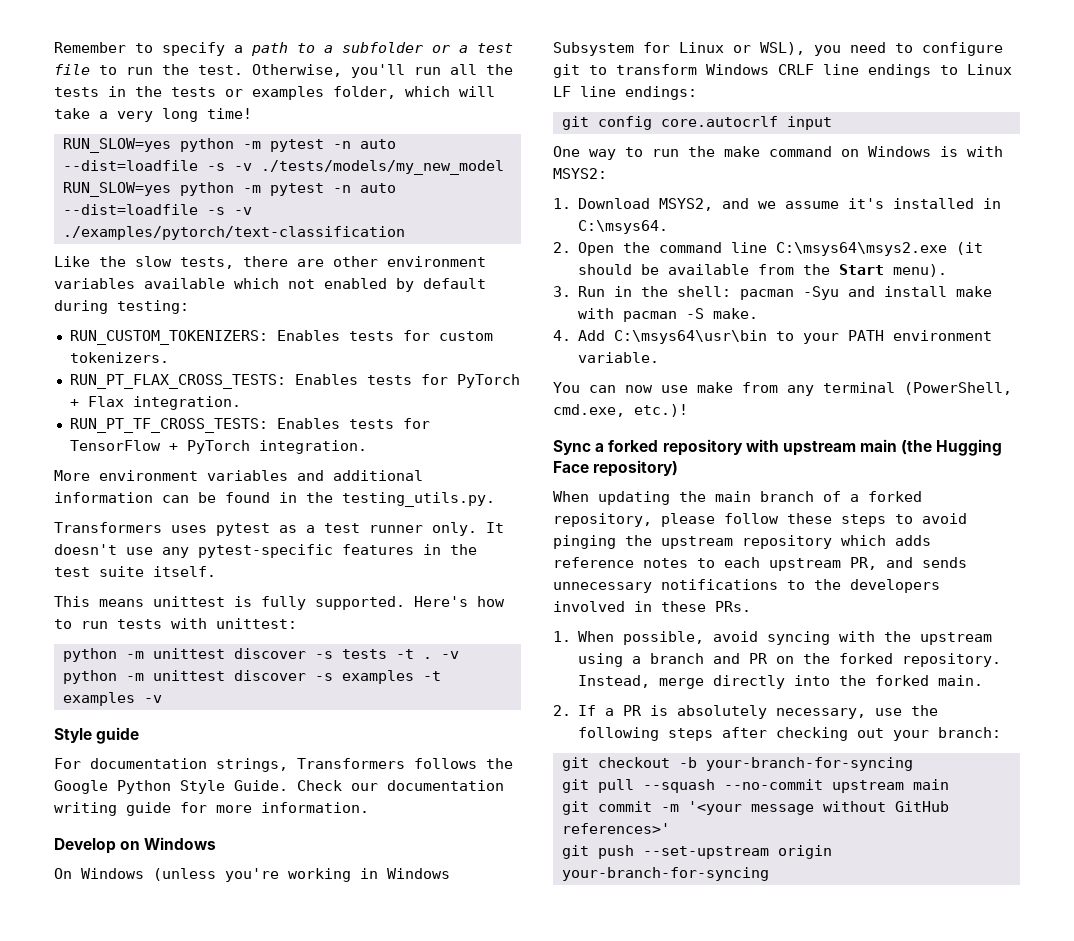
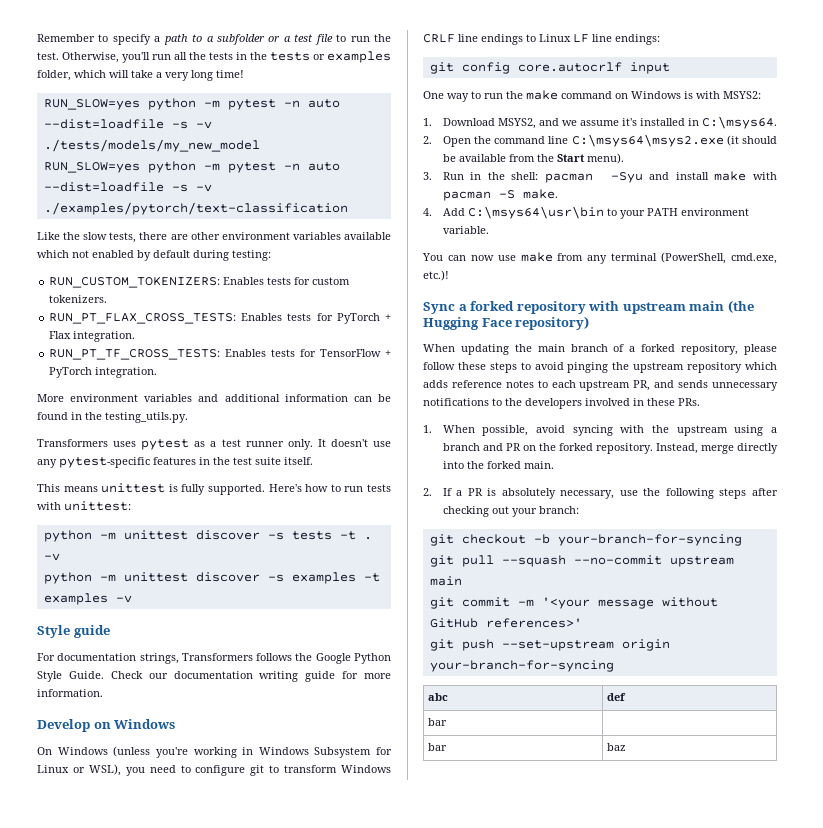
+ abc | def
+ bar |
+ bar | baz

